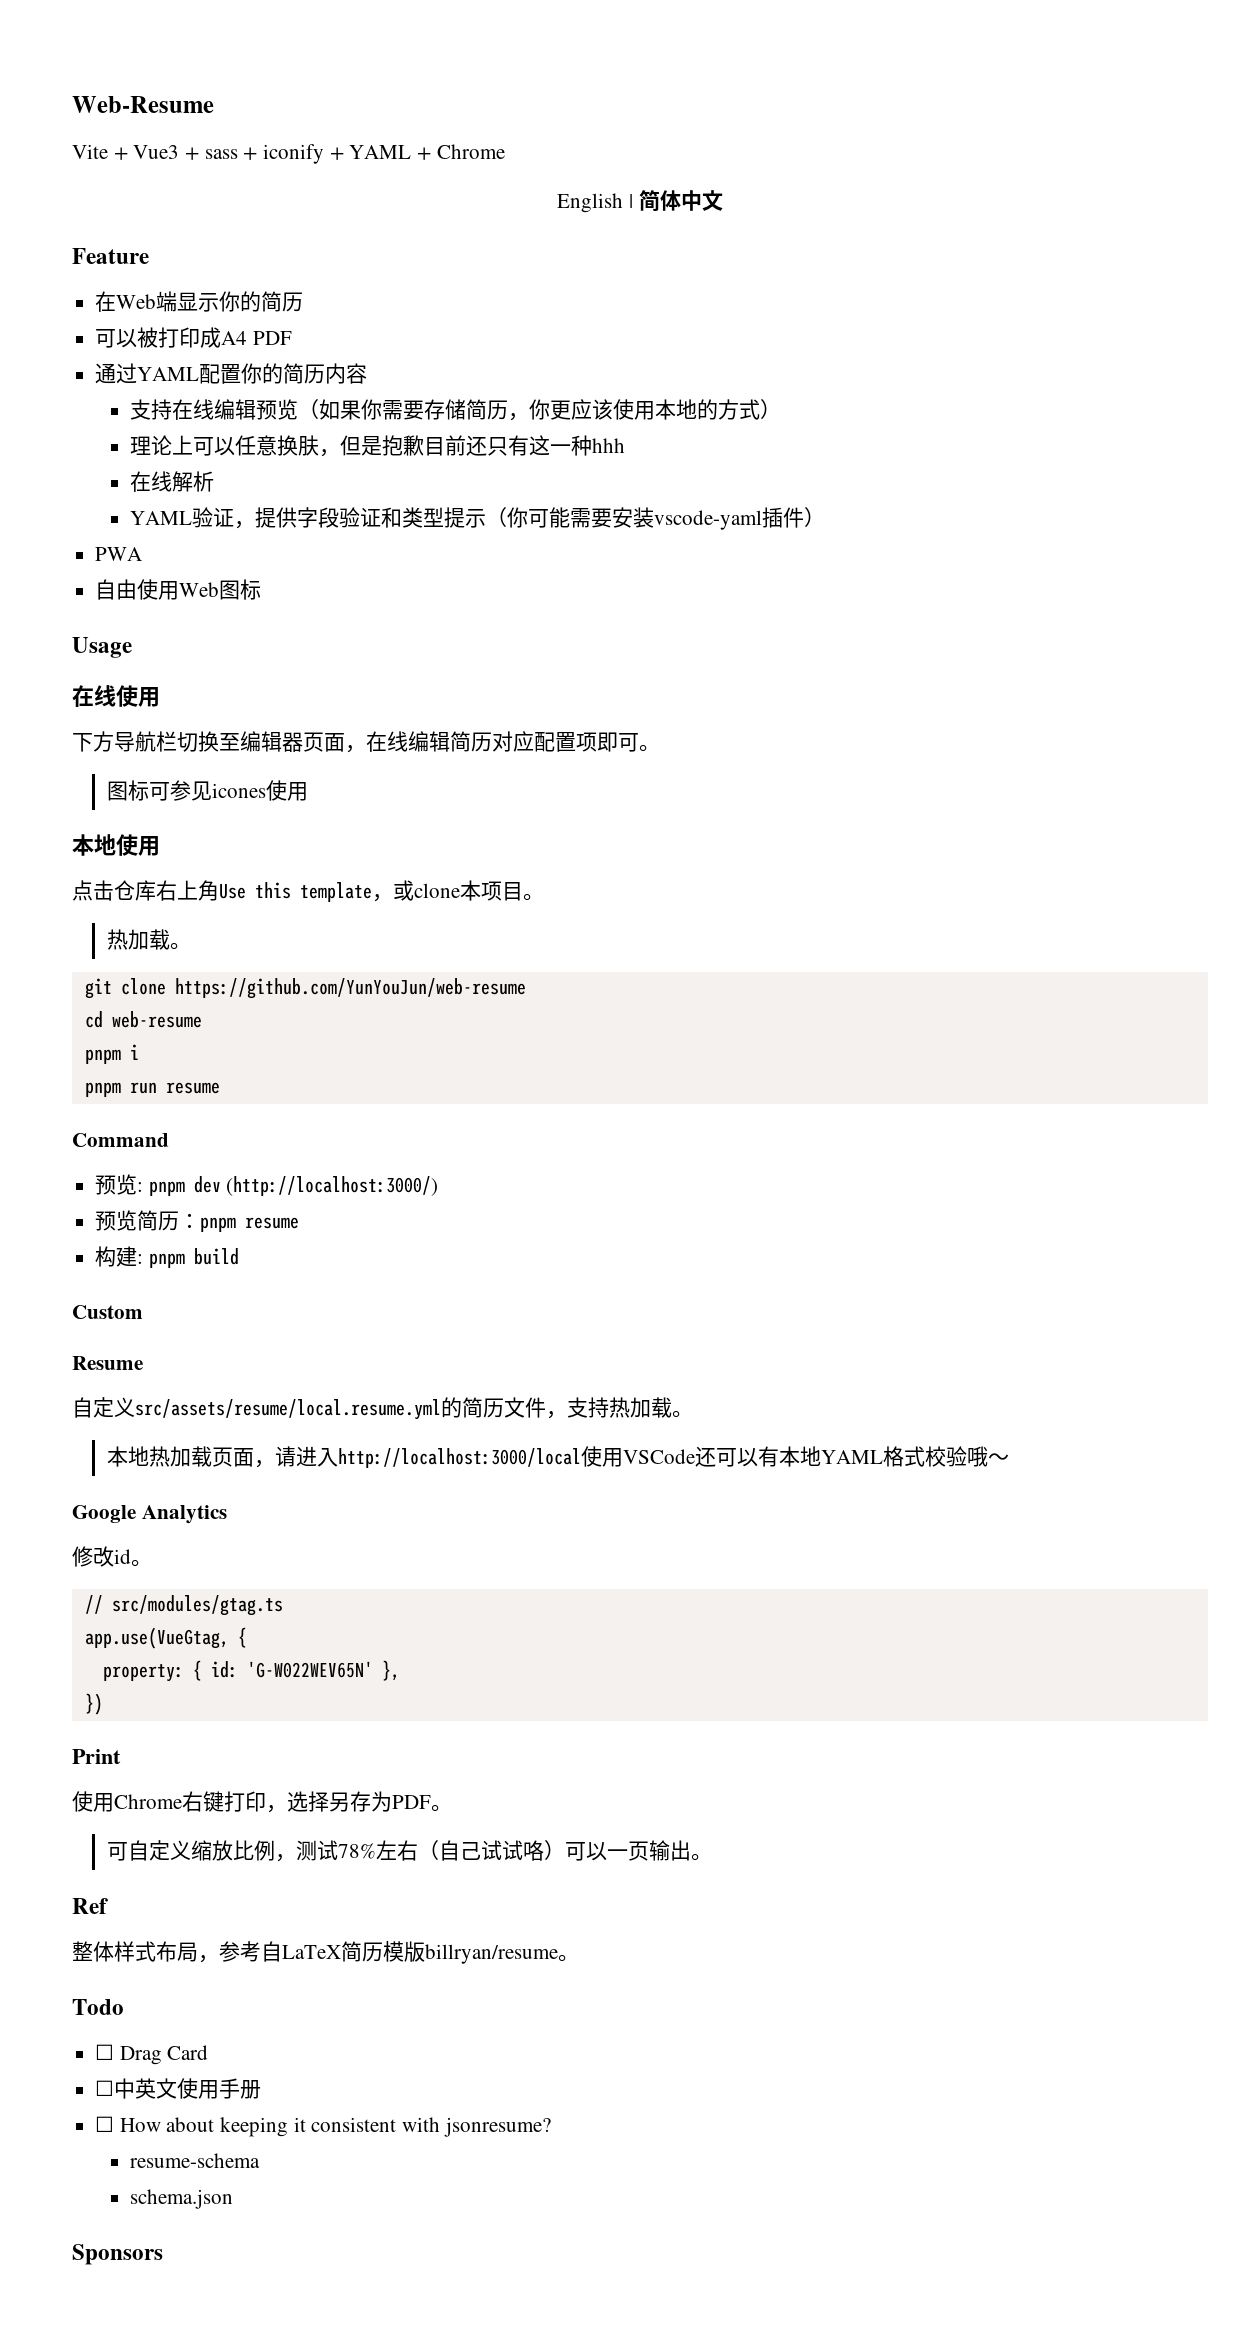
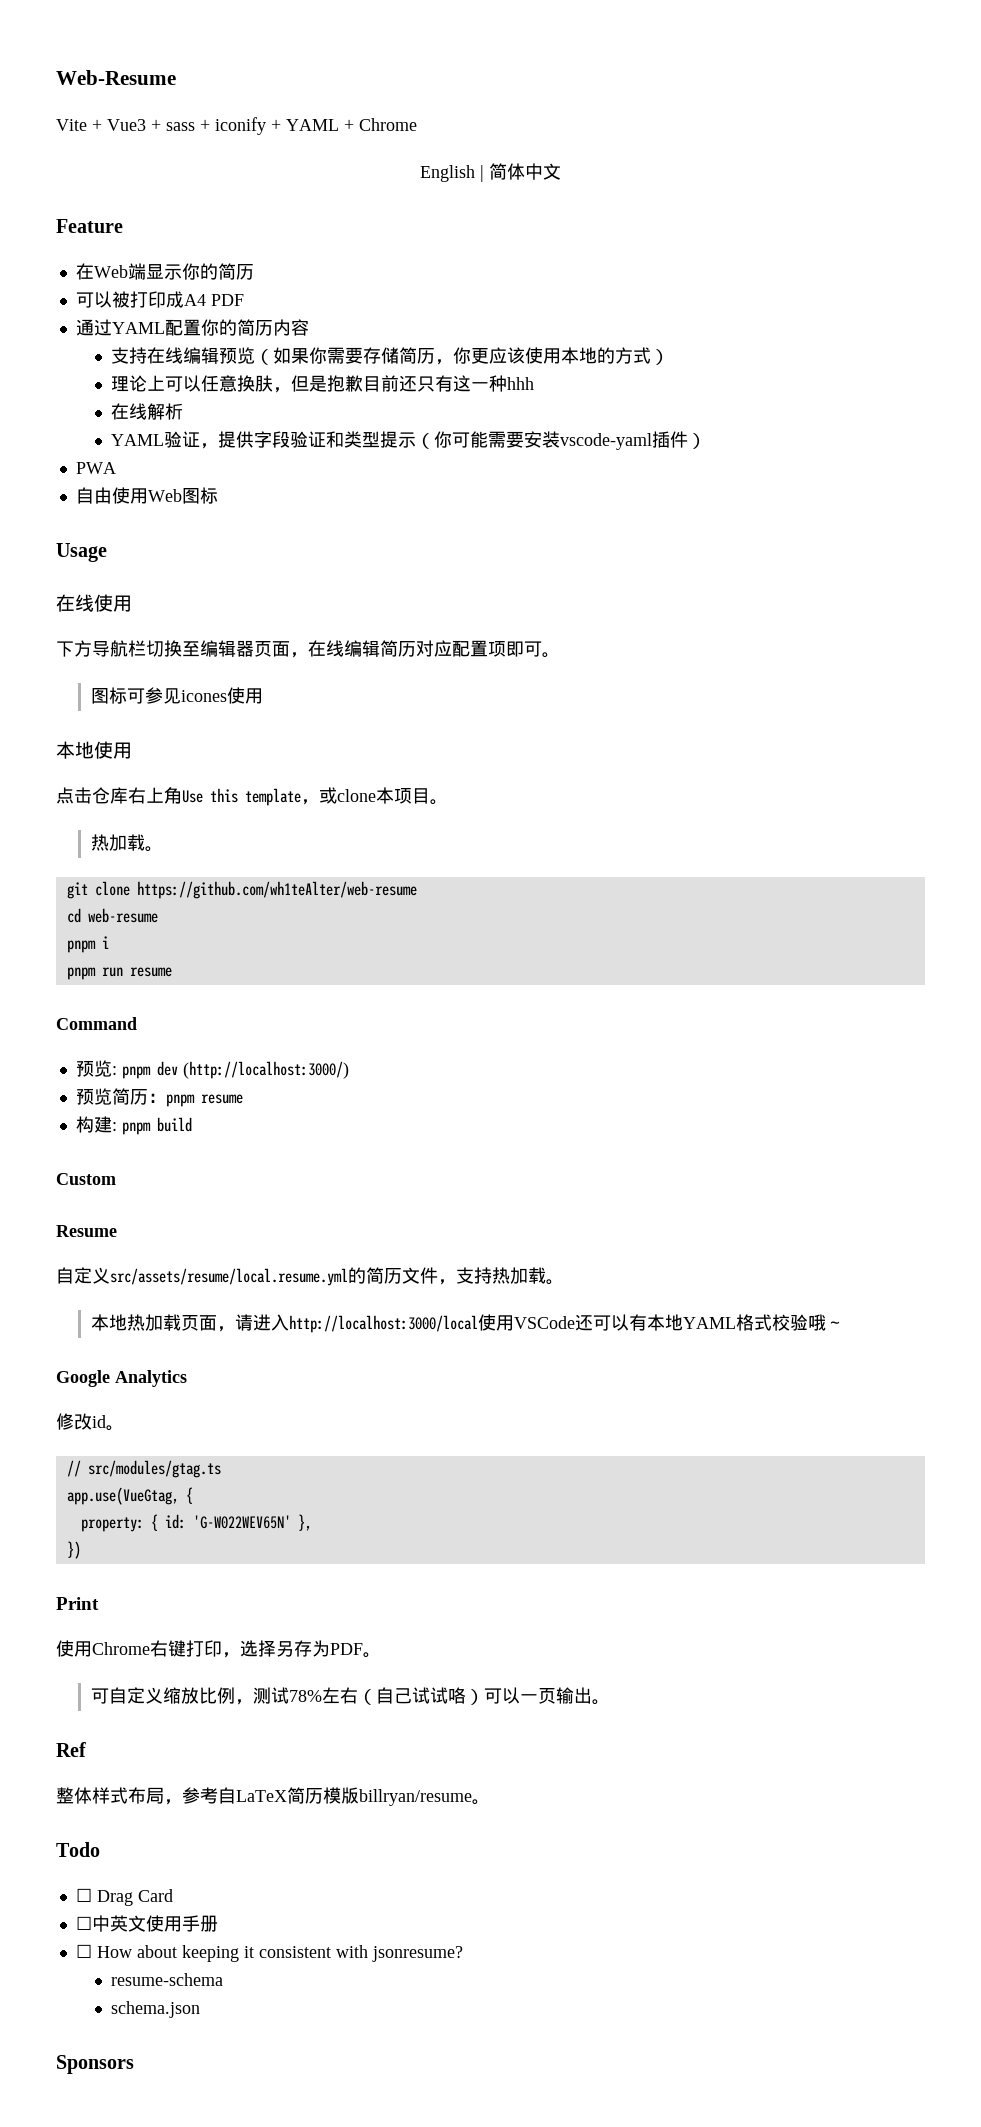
- git clone https://github.com/YunYouJun/web-resume
+ git clone https://github.com/wh1teAlter/web-resume

